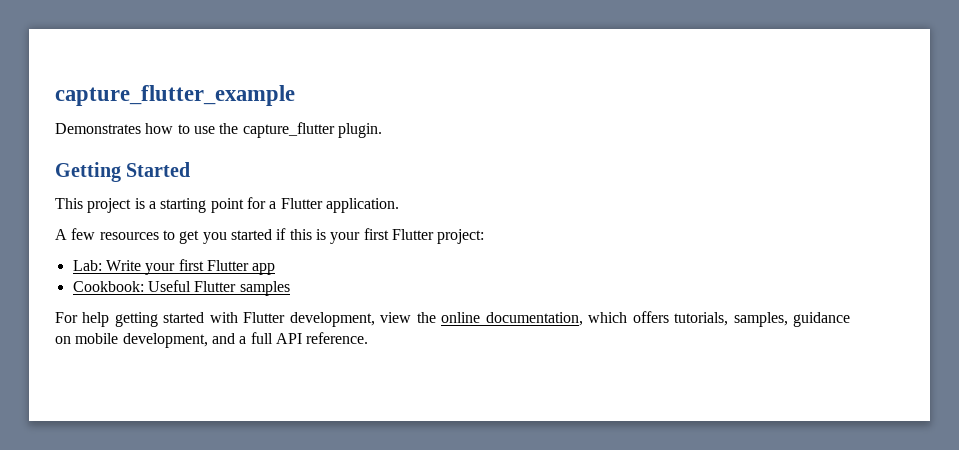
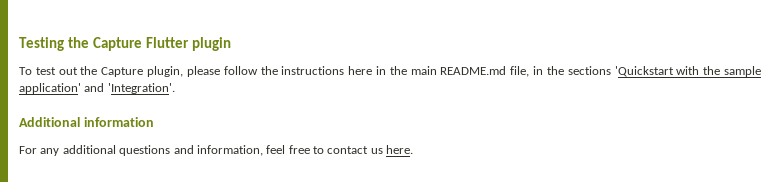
- capture_flutter_example
- Demonstrates how to use the capture_flutter plugin.
- Getting Started
- This project is a starting point for a Flutter application.
- A few resources to get you started if this is your first Flutter project:
- Lab: Write your first Flutter app
- Cookbook: Useful Flutter samples
- For help getting started with Flutter development, view the online documentation, which offers tutorials, samples, guidance on mobile development, and a full API reference.
+ Testing the Capture Flutter plugin
+ To test out the Capture plugin, please follow the instructions here in the main README.md file, in the sections 'Quickstart with the sample application' and 'Integration'.
+ Additional information
+ For any additional questions and information, feel free to contact us here.

